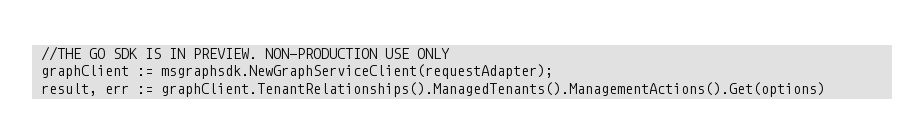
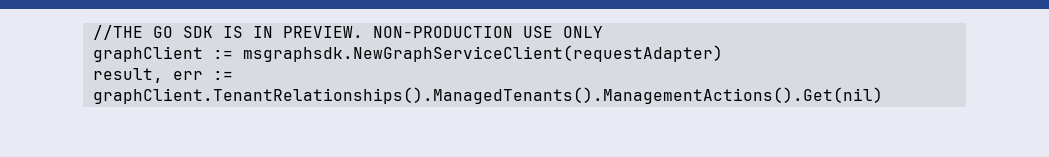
- graphClient := msgraphsdk.NewGraphServiceClient(requestAdapter);
+ graphClient := msgraphsdk.NewGraphServiceClient(requestAdapter)
- result, err := graphClient.TenantRelationships().ManagedTenants().ManagementActions().Get(options)
+ result, err := graphClient.TenantRelationships().ManagedTenants().ManagementActions().Get(nil)

